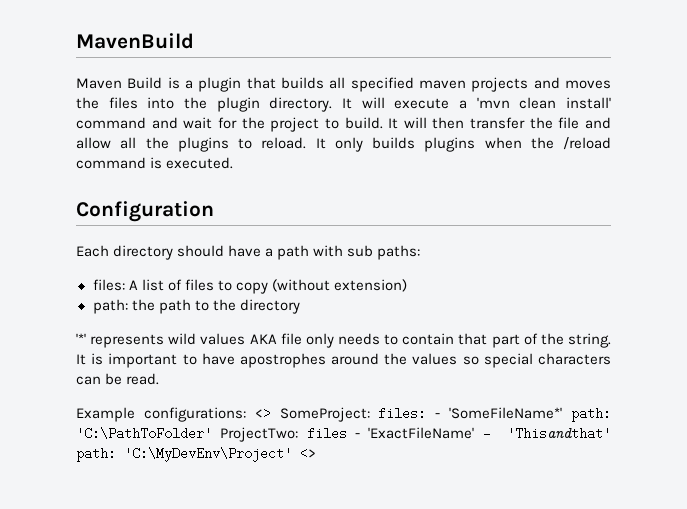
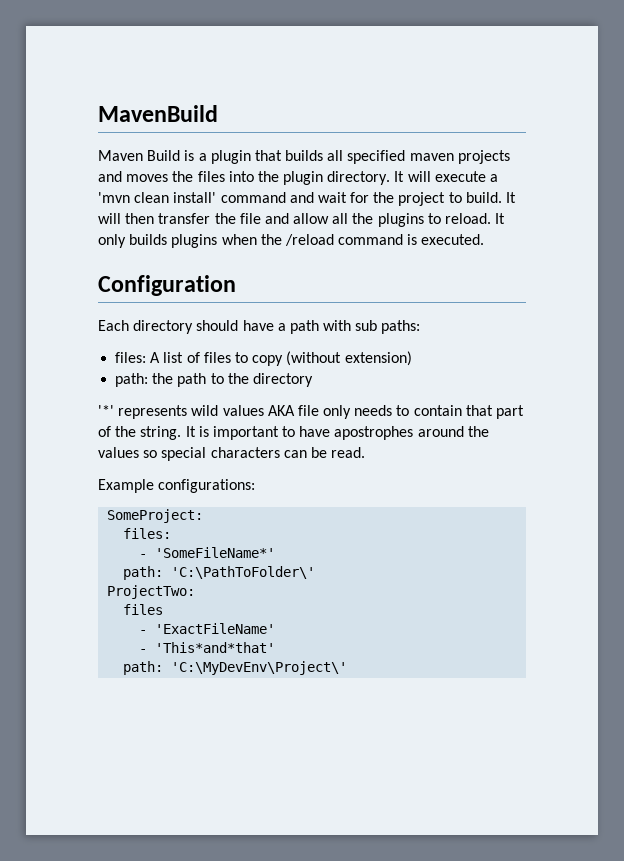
- Example configurations: <> SomeProject: files: - 'SomeFileName*' path: 'C:\PathToFolder' ProjectTwo: files - 'ExactFileName' - 'Thisandthat' path: 'C:\MyDevEnv\Project' <>
+ Example configurations:
+ SomeProject:
+ files:
+ - 'SomeFileName*'
+ path: 'C:\PathToFolder\'
+ ProjectTwo:
+ files
+ - 'ExactFileName'
+ - 'This*and*that'
+ path: 'C:\MyDevEnv\Project\'

